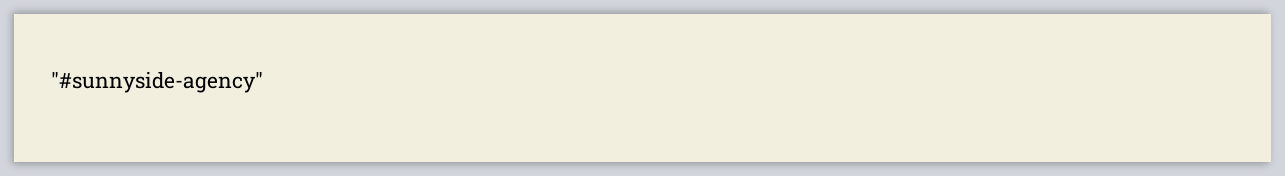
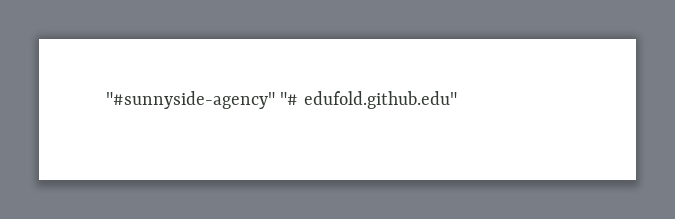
- "#sunnyside-agency"
+ "#sunnyside-agency" "# edufold.github.edu"

